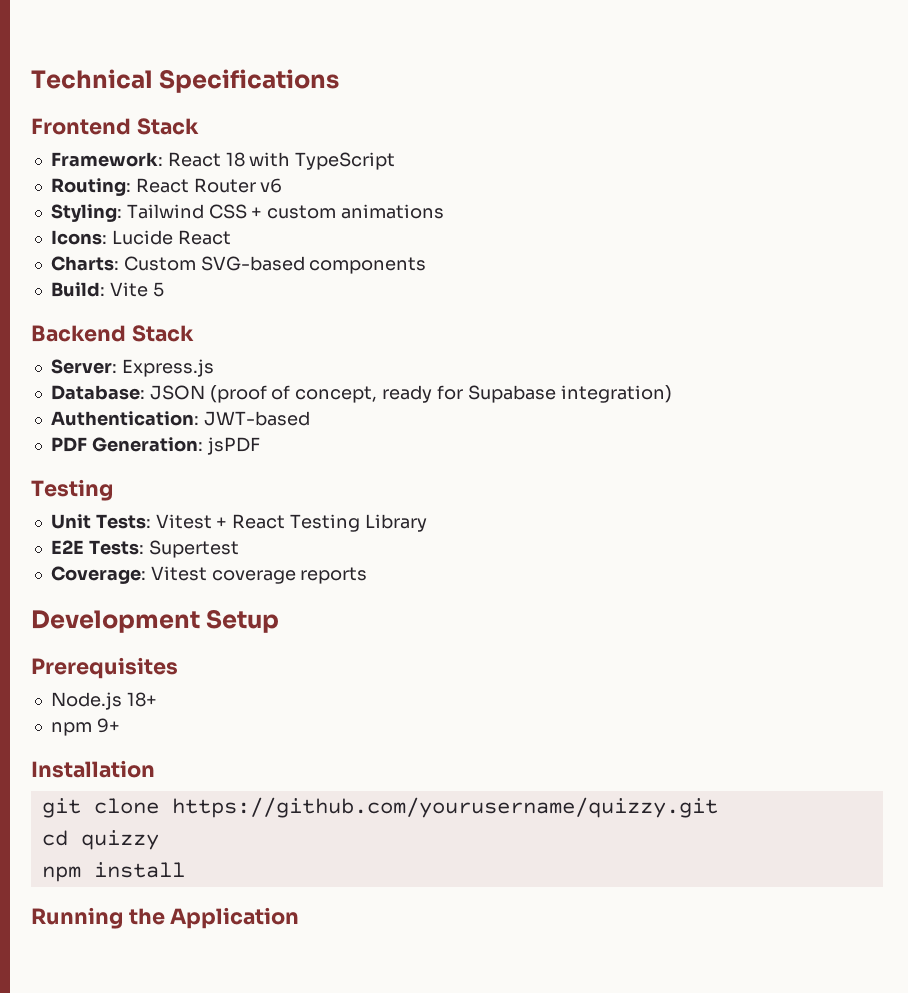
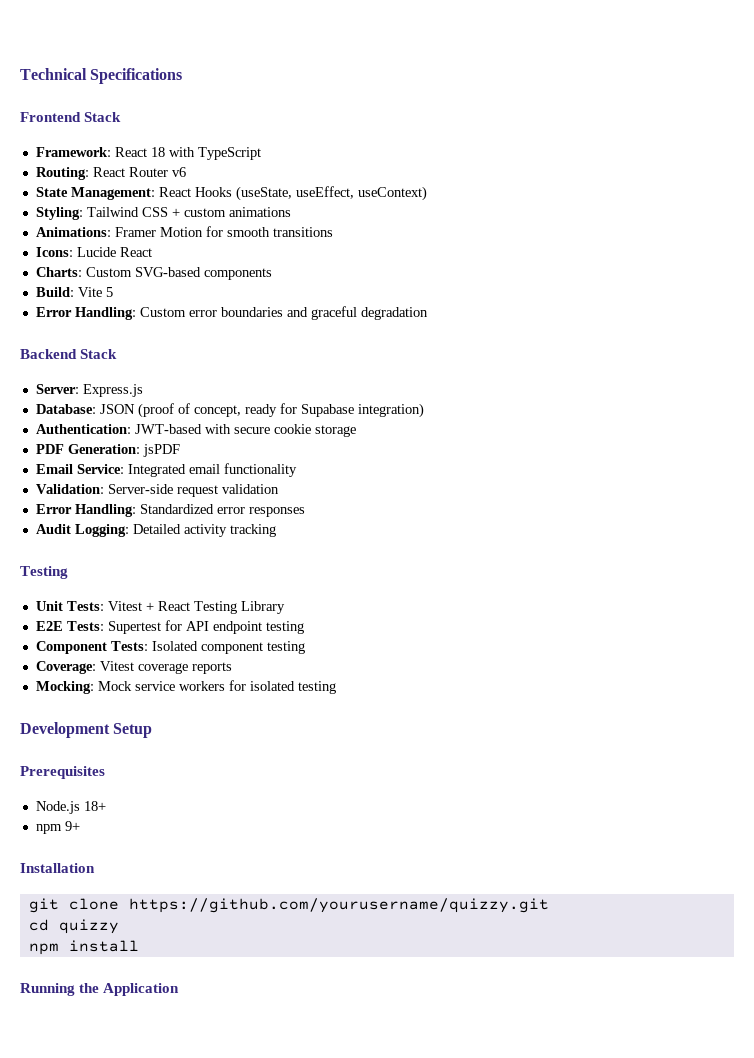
+ State Management: React Hooks (useState, useEffect, useContext)
+ Animations: Framer Motion for smooth transitions
+ Error Handling: Custom error boundaries and graceful degradation
- Authentication: JWT-based
+ Authentication: JWT-based with secure cookie storage
+ Email Service: Integrated email functionality
+ Validation: Server-side request validation
+ Error Handling: Standardized error responses
+ Audit Logging: Detailed activity tracking
- E2E Tests: Supertest
+ E2E Tests: Supertest for API endpoint testing
+ Component Tests: Isolated component testing
  Coverage: Vitest coverage reports
+ Mocking: Mock service workers for isolated testing

